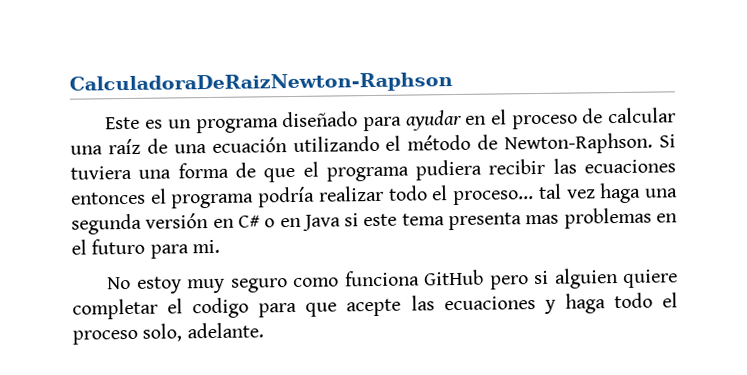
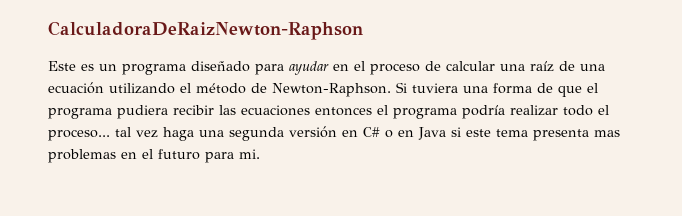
- No estoy muy seguro como funciona GitHub pero si alguien quiere completar el codigo para que acepte las ecuaciones y haga todo el proceso solo, adelante.

